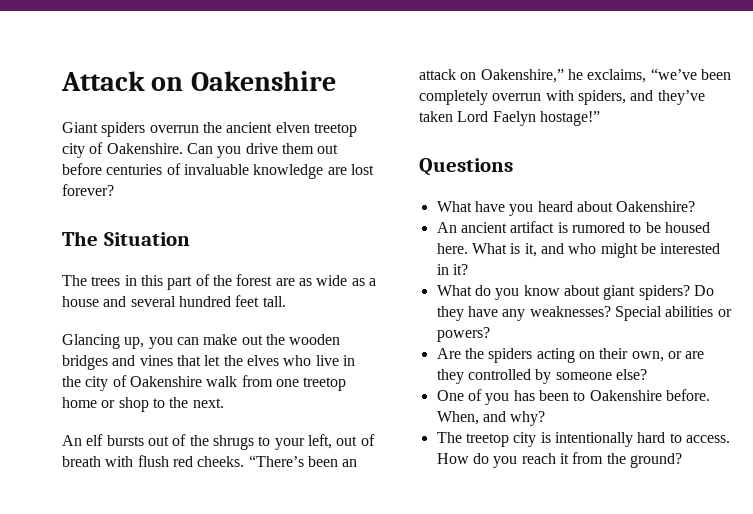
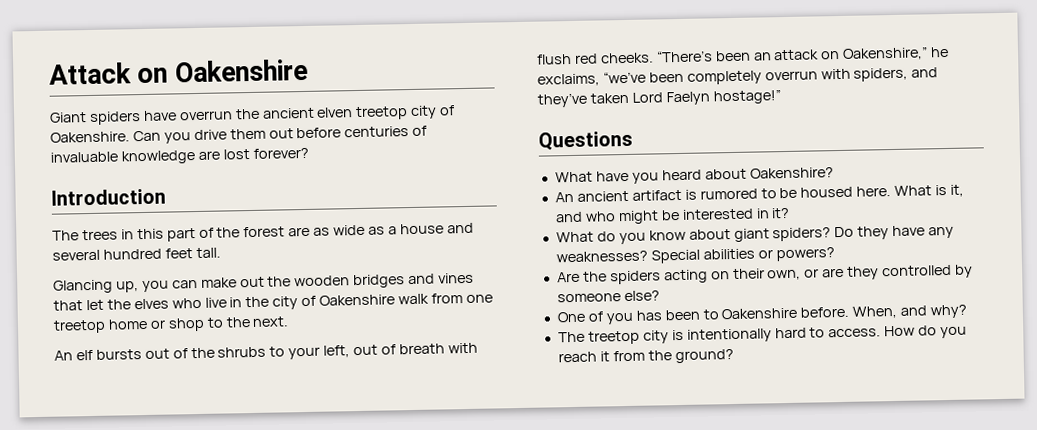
- Giant spiders overrun the ancient elven treetop city of Oakenshire.
+ Giant spiders have overrun the ancient elven treetop city of Oakenshire.
- The Situation
+ Introduction
- An elf bursts out of the shrugs to your left, out of breath with flush red cheeks.
+ An elf bursts out of the shrubs to your left, out of breath with flush red cheeks.

